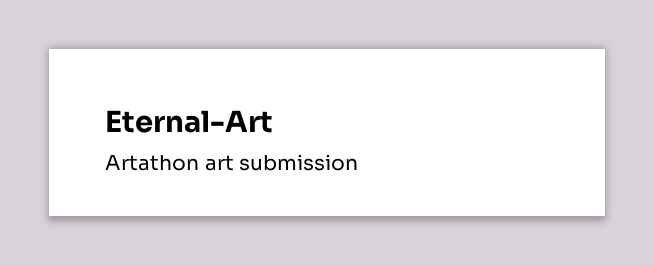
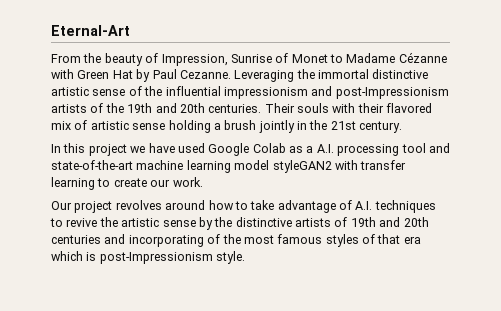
- Artathon art submission
+ From the beauty of Impression, Sunrise of Monet to Madame Cézanne with Green Hat by Paul Cezanne. Leveraging the immortal distinctive artistic sense of the influential impressionism and post-Impressionism artists of the 19th and 20th centuries. Their souls with their flavored mix of artistic sense holding a brush jointly in the 21st century.
+ In this project we have used Google Colab as a A.I. processing tool and state-of-the-art machine learning model styleGAN2 with transfer learning to create our work.
+ Our project revolves around how to take advantage of A.I. techniques to revive the artistic sense by the distinctive artists of 19th and 20th centuries and incorporating of the most famous styles of that era which is post-Impressionism style.

